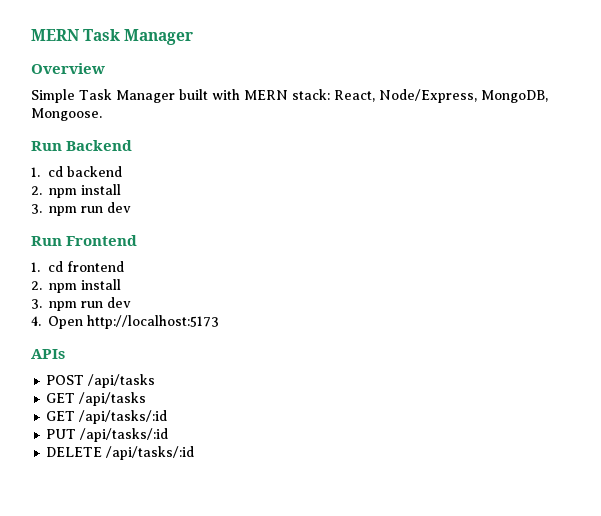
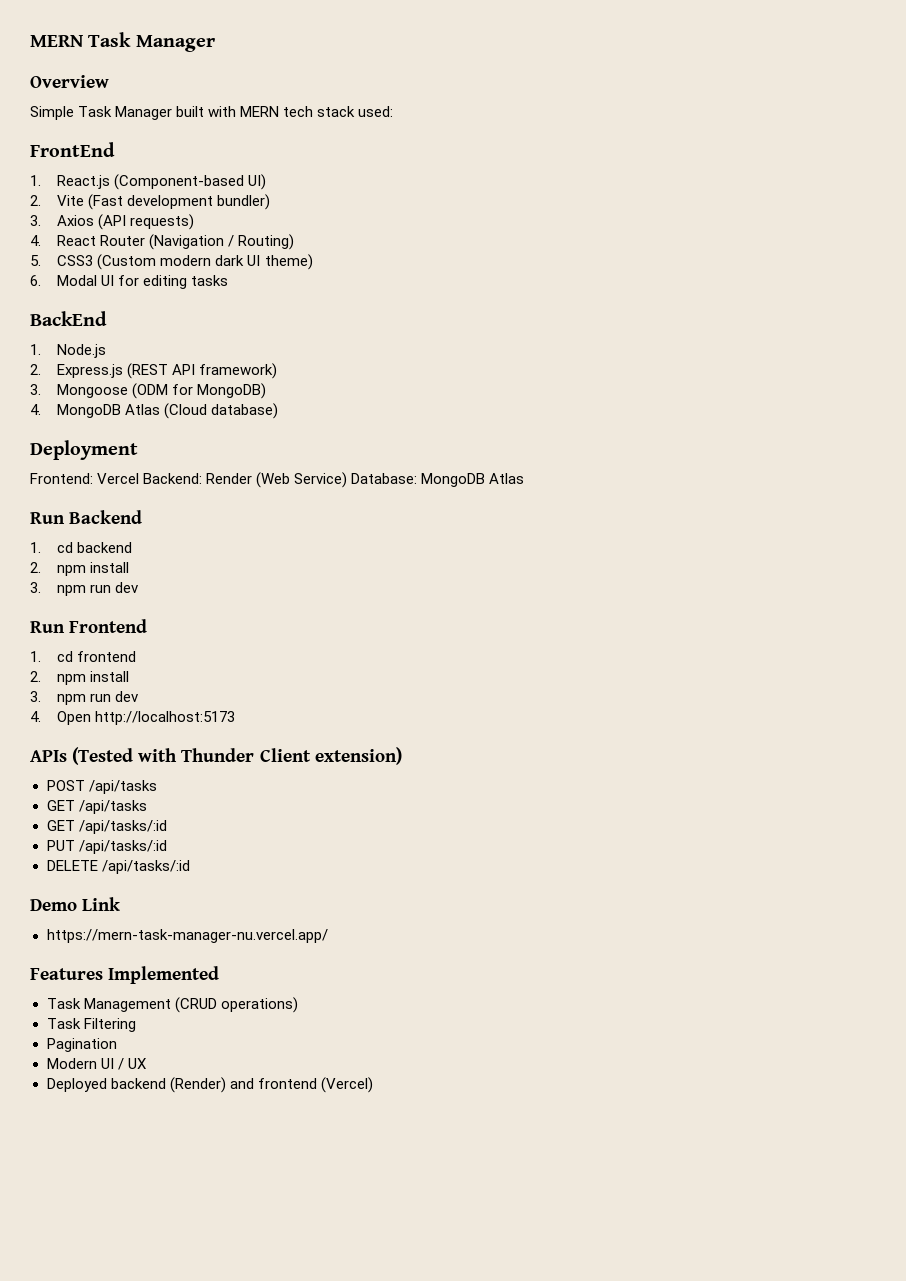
- Simple Task Manager built with MERN stack: React, Node/Express, MongoDB, Mongoose.
+ Simple Task Manager built with MERN tech stack used:
+ FrontEnd
+ 1. React.js (Component-based UI)
+ 2. Vite (Fast development bundler)
+ 3. Axios (API requests)
+ 4. React Router (Navigation / Routing)
+ 5. CSS3 (Custom modern dark UI theme)
+ 6. Modal UI for editing tasks
+ BackEnd
+ 1. Node.js
+ 2. Express.js (REST API framework)
+ 3. Mongoose (ODM for MongoDB)
+ 4. MongoDB Atlas (Cloud database)
+ Deployment
+ Frontend: Vercel Backend: Render (Web Service) Database: MongoDB Atlas
- APIs
+ APIs (Tested with Thunder Client extension)
+ Demo Link
+ https://mern-task-manager-nu.vercel.app/
+ Features Implemented
+ Task Management (CRUD operations)
+ Task Filtering
+ Pagination
+ Modern UI / UX
+ Deployed backend (Render) and frontend (Vercel)

